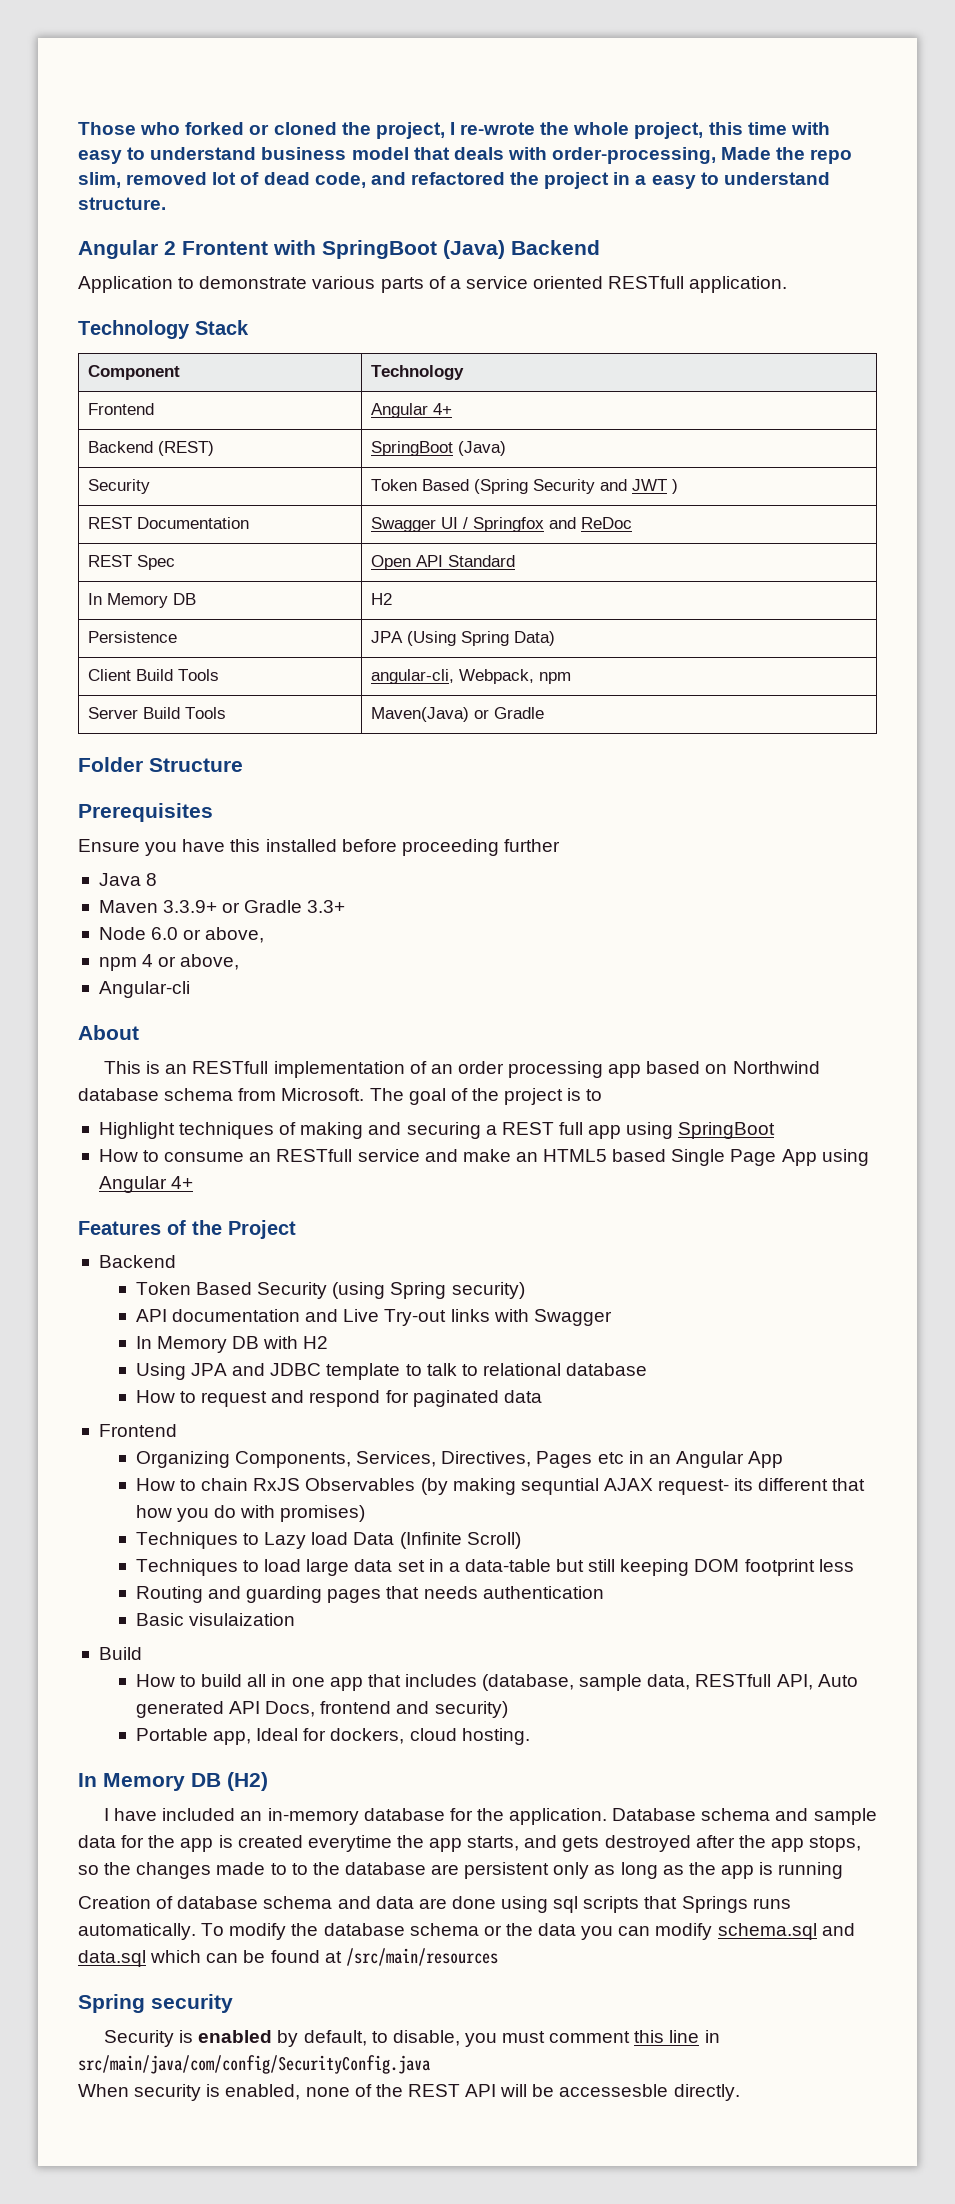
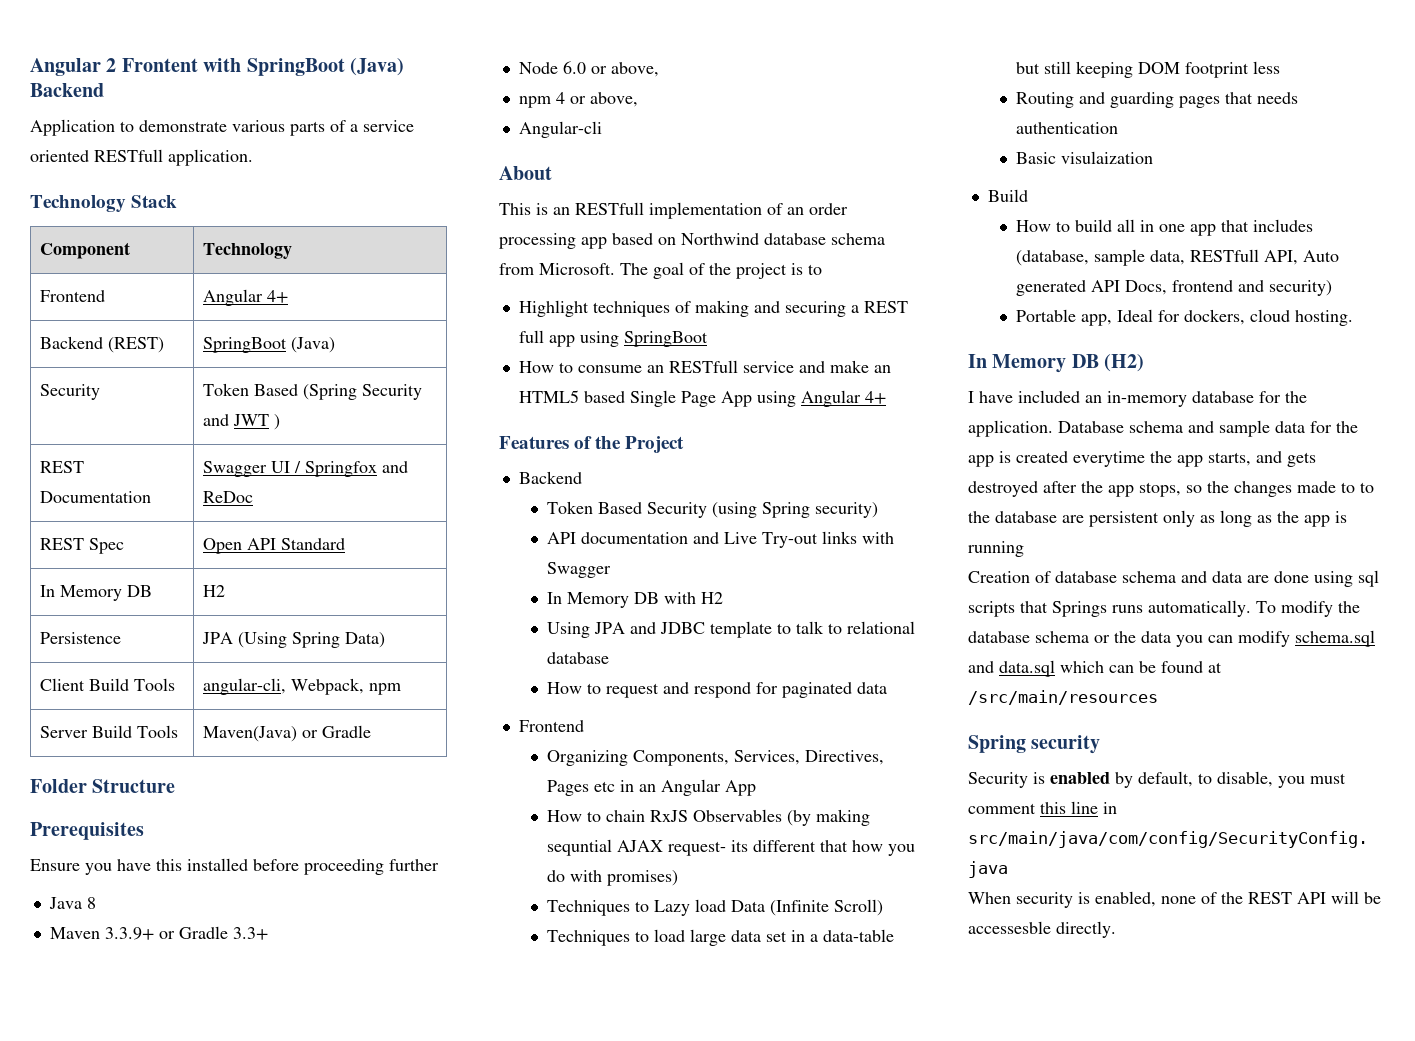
- Those who forked or cloned the project, I re-wrote the whole project, this time with easy to understand business model that deals with order-processing, Made the repo slim, removed lot of dead code, and refactored the project in a easy to understand structure.

